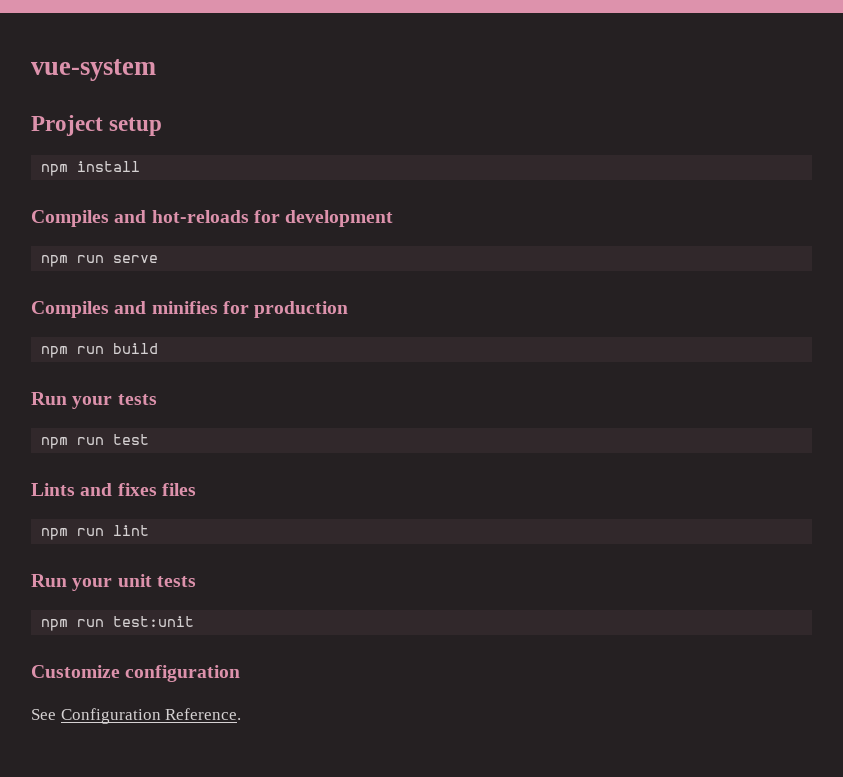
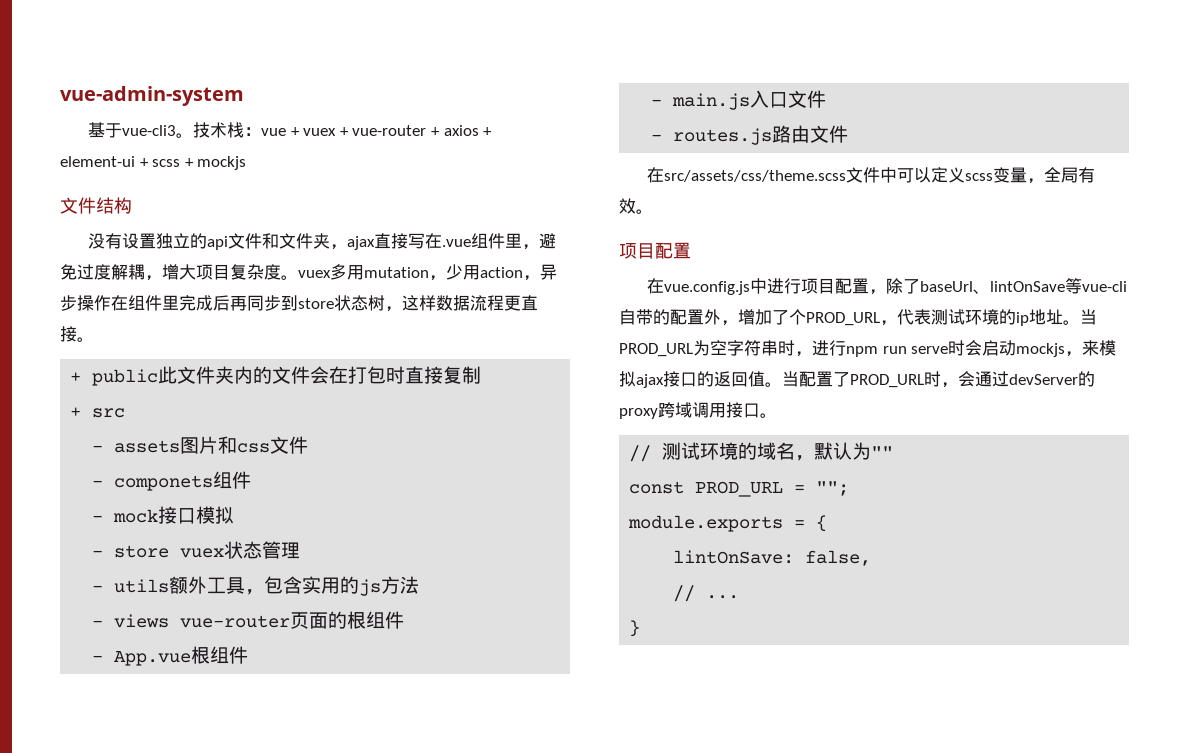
- vue-system
- Project setup
- npm install
- Compiles and hot-reloads for development
- npm run serve
- Compiles and minifies for production
- npm run build
- Run your tests
- npm run test
- Lints and fixes files
- npm run lint
- Run your unit tests
- npm run test:unit
- Customize configuration
- See Configuration Reference.
+ vue-admin-system
+ 基于vue-cli3。技术栈：vue + vuex + vue-router + axios + element-ui + scss + mockjs
+ 文件结构
+ 没有设置独立的api文件和文件夹，ajax直接写在.vue组件里，避免过度解耦，增大项目复杂度。vuex多用mutation，少用action，异步操作在组件里完成后再同步到store状态树，这样数据流程更直接。
+ + public此文件夹内的文件会在打包时直接复制
+ + src
+ - assets图片和css文件
+ - componets组件
+ - mock接口模拟
+ - store vuex状态管理
+ - utils额外工具，包含实用的js方法
+ - views vue-router页面的根组件
+ - App.vue根组件
+ - main.js入口文件
+ - routes.js路由文件
+ 在src/assets/css/theme.scss文件中可以定义scss变量，全局有效。
+ 项目配置
+ 在vue.config.js中进行项目配置，除了baseUrl、lintOnSave等vue-cli自带的配置外，增加了个PROD_URL，代表测试环境的ip地址。当PROD_URL为空字符串时，进行npm run serve时会启动mockjs，来模拟ajax接口的返回值。当配置了PROD_URL时，会通过devServer的proxy跨域调用接口。
+ // 测试环境的域名，默认为""
+ const PROD_URL = "";
+ module.exports = {
+ lintOnSave: false,
+ // ...
+ }

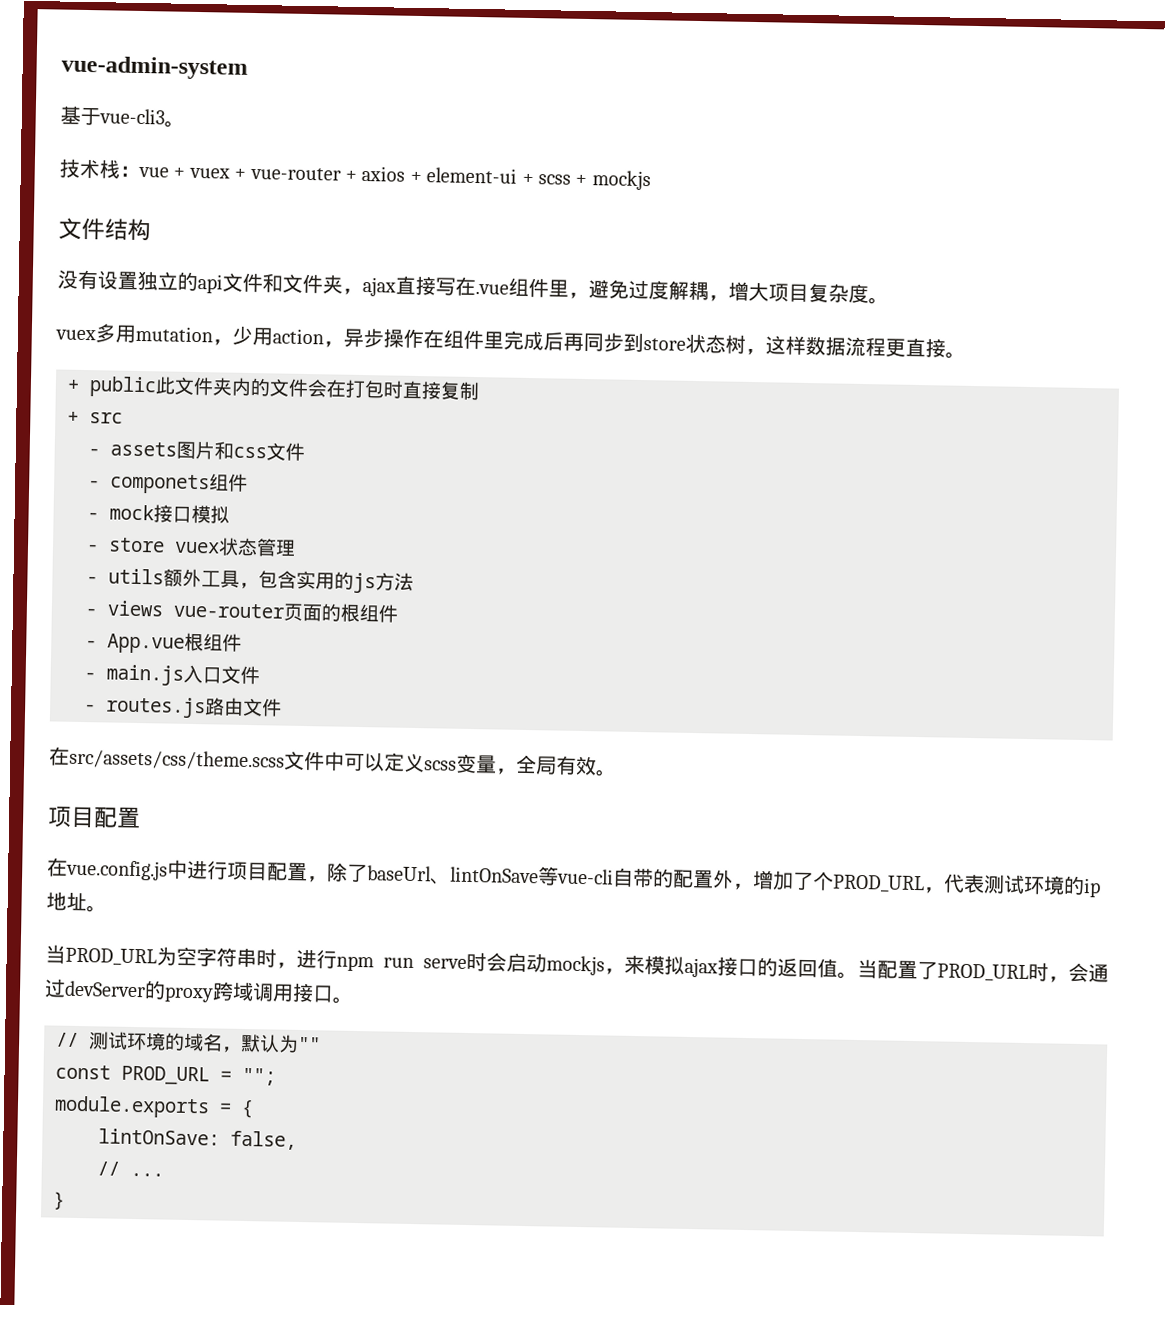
- 基于vue-cli3。技术栈：vue + vuex + vue-router + axios + element-ui + scss + mockjs
+ 基于vue-cli3。
+ 技术栈：vue + vuex + vue-router + axios + element-ui + scss + mockjs
- 没有设置独立的api文件和文件夹，ajax直接写在.vue组件里，避免过度解耦，增大项目复杂度。vuex多用mutation，少用action，异步操作在组件里完成后再同步到store状态树，这样数据流程更直接。
+ 没有设置独立的api文件和文件夹，ajax直接写在.vue组件里，避免过度解耦，增大项目复杂度。
+ vuex多用mutation，少用action，异步操作在组件里完成后再同步到store状态树，这样数据流程更直接。
- 在vue.config.js中进行项目配置，除了baseUrl、lintOnSave等vue-cli自带的配置外，增加了个PROD_URL，代表测试环境的ip地址。当PROD_URL为空字符串时，进行npm run serve时会启动mockjs，来模拟ajax接口的返回值。
+ 在vue.config.js中进行项目配置，除了baseUrl、lintOnSave等vue-cli自带的配置外，增加了个PROD_URL，代表测试环境的ip地址。
+ 当PROD_URL为空字符串时，进行npm run serve时会启动mockjs，来模拟ajax接口的返回值。

